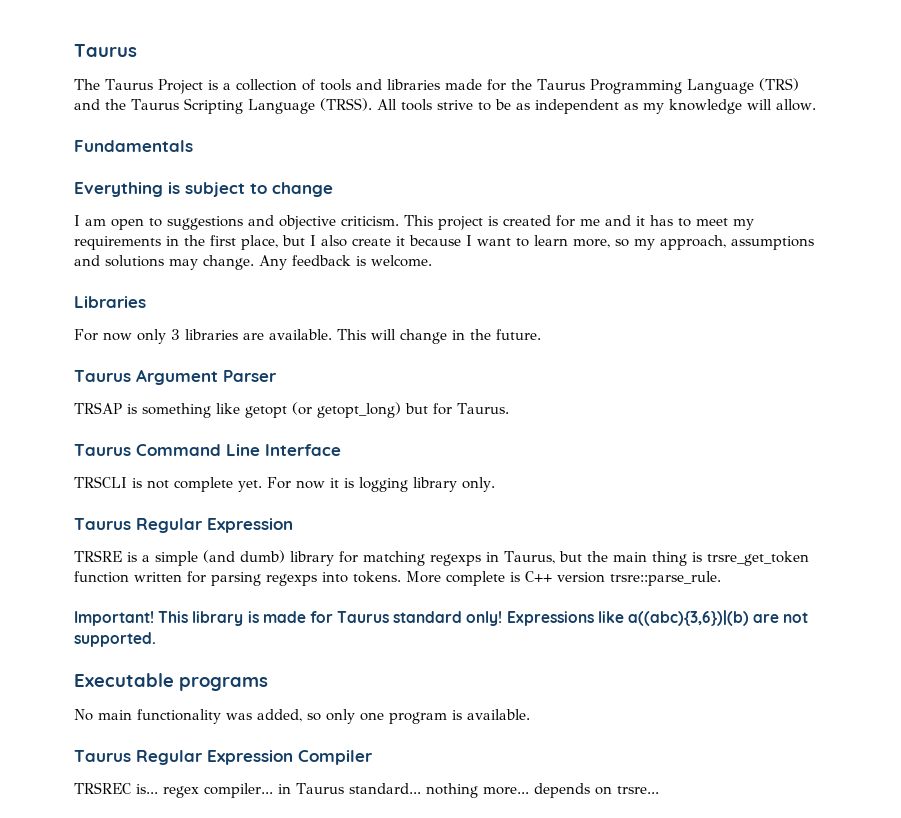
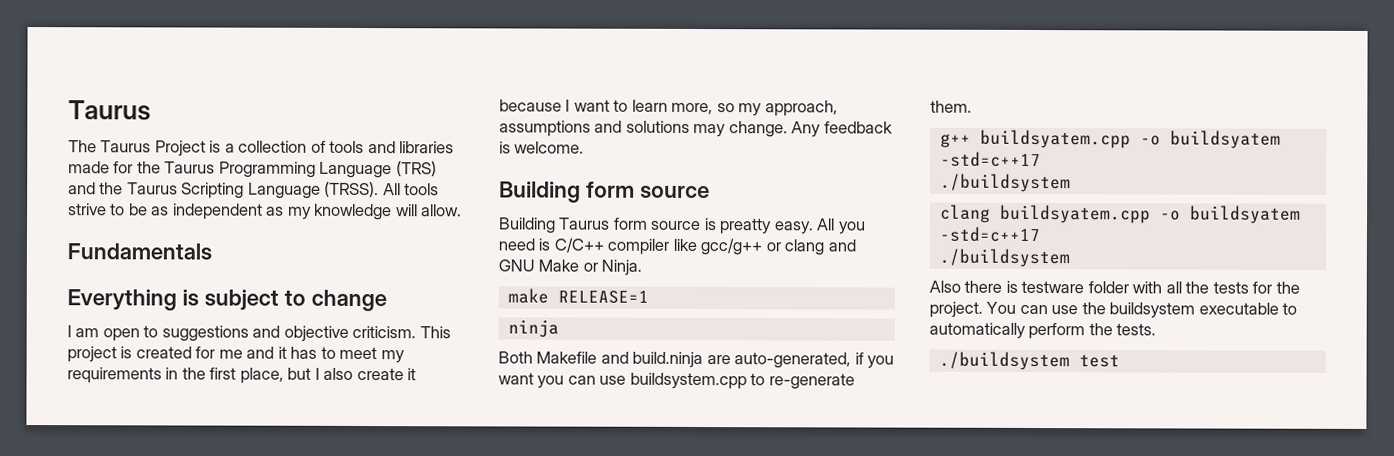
- Libraries
- For now only 3 libraries are available. This will change in the future.
- Taurus Argument Parser
- TRSAP is something like getopt (or getopt_long) but for Taurus.
- Taurus Command Line Interface
- TRSCLI is not complete yet. For now it is logging library only.
- Taurus Regular Expression
- TRSRE is a simple (and dumb) library for matching regexps in Taurus, but the main thing is trsre_get_token function written for parsing regexps into tokens. More complete is C++ version trsre::parse_rule.
- Important! This library is made for Taurus standard only! Expressions like a((abc){3,6})|(b) are not supported.
- Executable programs
- No main functionality was added, so only one program is available.
- Taurus Regular Expression Compiler
- TRSREC is... regex compiler... in Taurus standard... nothing more... depends on trsre...
+ Building form source
+ Building Taurus form source is preatty easy. All you need is C/C++ compiler like gcc/g++ or clang and GNU Make or Ninja.
+ make RELEASE=1
+ ninja
+ Both Makefile and build.ninja are auto-generated, if you want you can use buildsystem.cpp to re-generate them.
+ g++ buildsyatem.cpp -o buildsyatem -std=c++17
+ ./buildsystem
+ clang buildsyatem.cpp -o buildsyatem -std=c++17
+ ./buildsystem
+ Also there is testware folder with all the tests for the project. You can use the buildsystem executable to automatically perform the tests.
+ ./buildsystem test

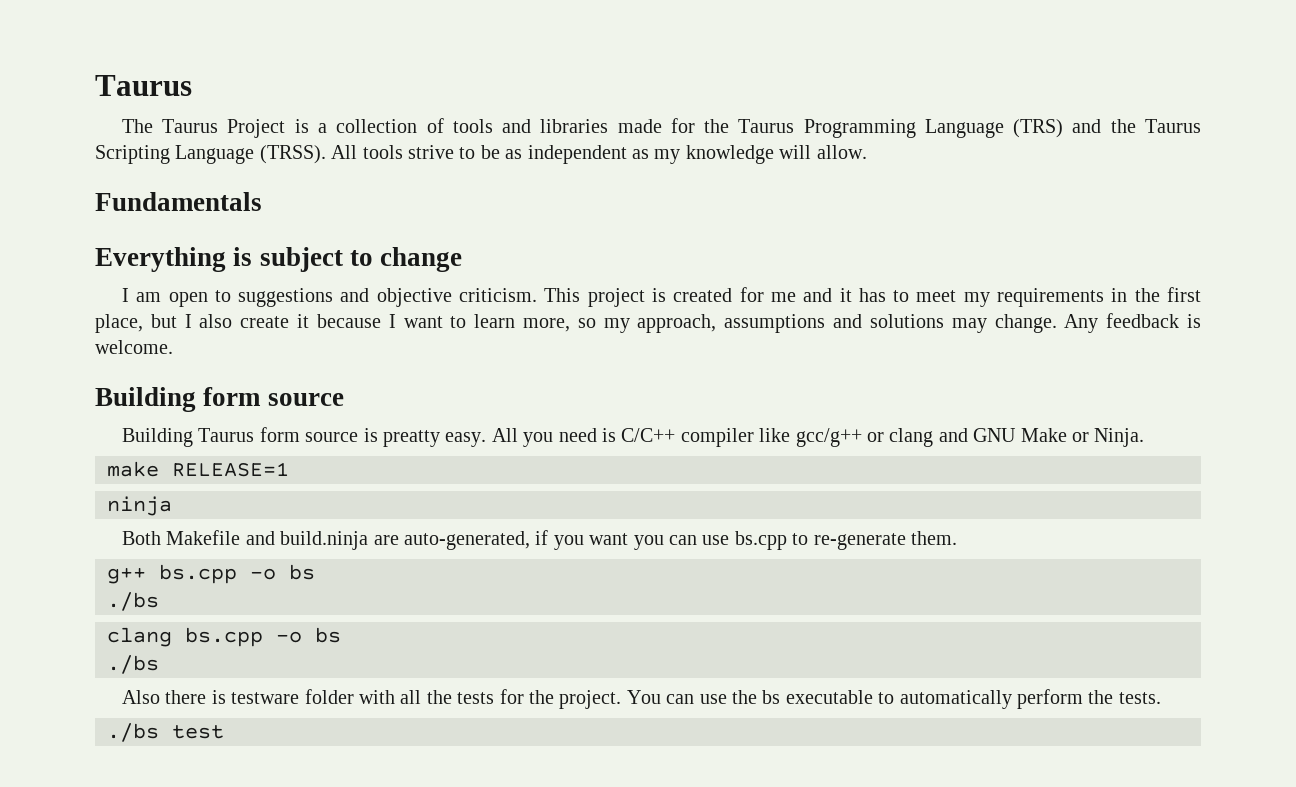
- Both Makefile and build.ninja are auto-generated, if you want you can use buildsystem.cpp to re-generate them.
+ Both Makefile and build.ninja are auto-generated, if you want you can use bs.cpp to re-generate them.
- g++ buildsyatem.cpp -o buildsyatem -std=c++17
- ./buildsystem
- clang buildsyatem.cpp -o buildsyatem -std=c++17
- ./buildsystem
+ g++ bs.cpp -o bs
+ ./bs
+ clang bs.cpp -o bs
+ ./bs
- You can use the buildsystem executable to automatically perform the tests.
+ You can use the bs executable to automatically perform the tests.
- ./buildsystem test
+ ./bs test

